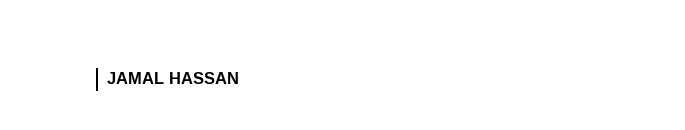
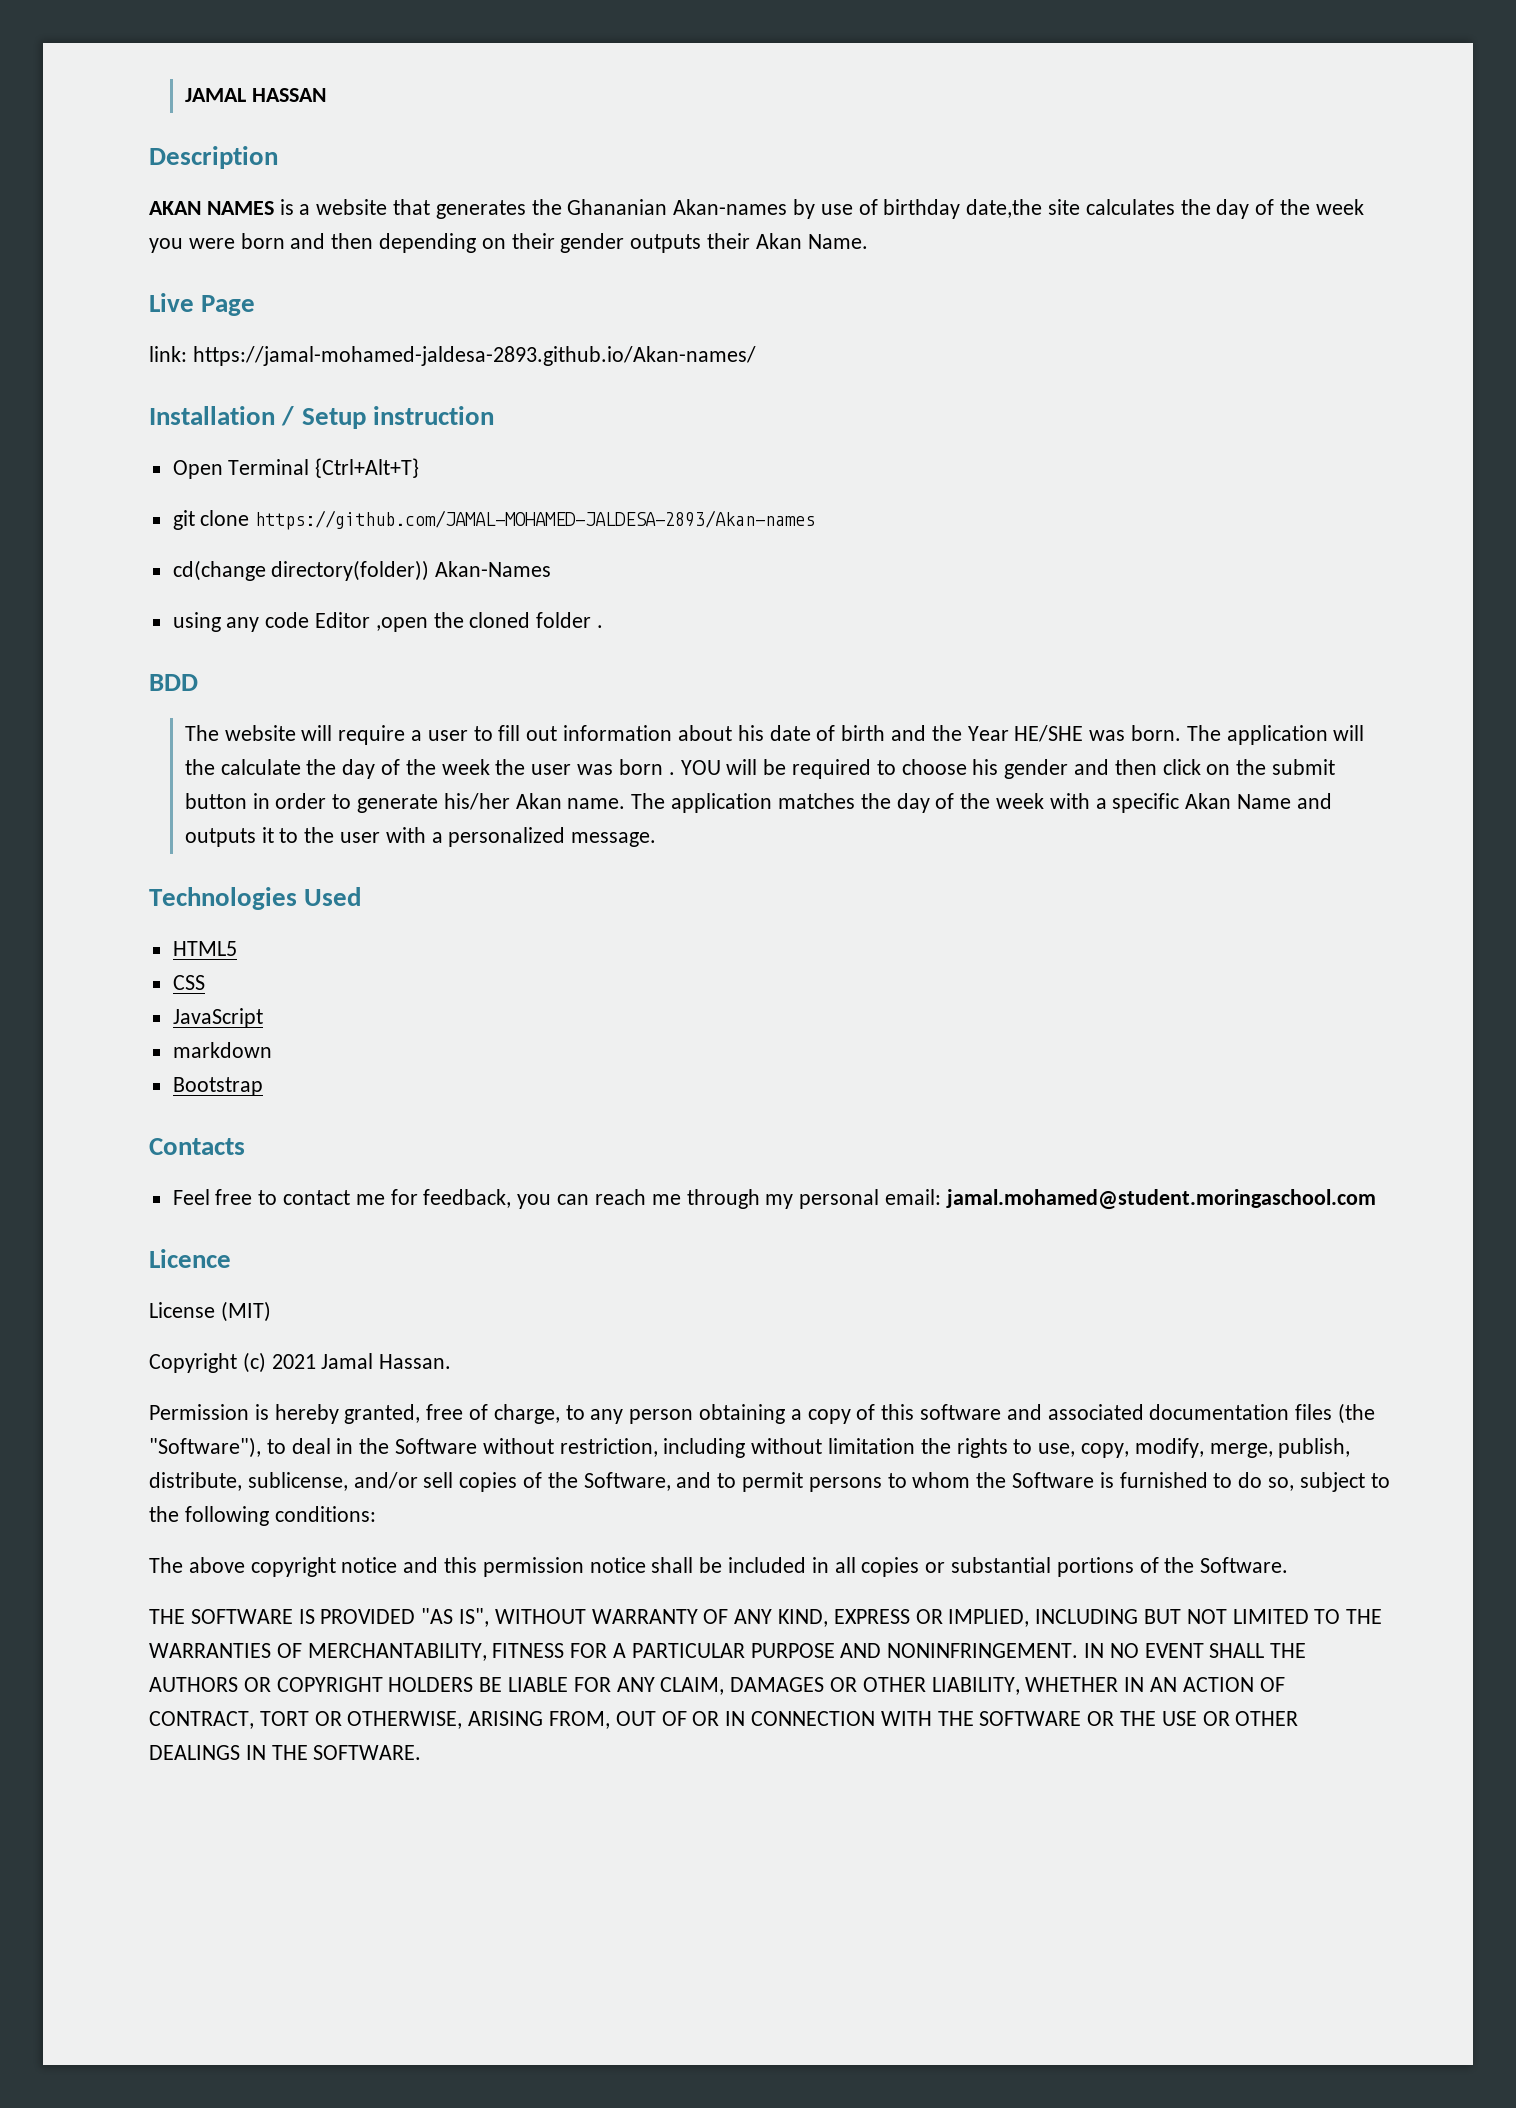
+ Description
+ AKAN NAMES is a website that generates the Ghananian Akan-names by use of birthday date,the site calculates the day of the week you were born and then depending on their gender outputs their Akan Name.
+ Live Page
+ link: https://jamal-mohamed-jaldesa-2893.github.io/Akan-names/
+ Installation / Setup instruction
+ Open Terminal {Ctrl+Alt+T}
+ git clone https://github.com/JAMAL-MOHAMED-JALDESA-2893/Akan-names
+ cd(change directory(folder)) Akan-Names
+ using any code Editor ,open the cloned folder .
+ BDD
+ The website will require a user to fill out information about his date of birth and the Year HE/SHE was born. The application will the calculate the day of the week the user was born . YOU will be required to choose his gender and then click on the submit button in order to generate his/her Akan name. The application matches the day of the week with a specific Akan Name and outputs it to the user with a personalized message.
+ Technologies Used
+ HTML5
+ CSS
+ JavaScript
+ markdown
+ Bootstrap
+ Contacts
+ Feel free to contact me for feedback, you can reach me through my personal email: jamal.mohamed@student.moringaschool.com
+ Licence
+ License (MIT)
+ Copyright (c) 2021 Jamal Hassan.
+ Permission is hereby granted, free of charge, to any person obtaining a copy of this software and associated documentation files (the "Software"), to deal in the Software without restriction, including without limitation the rights to use, copy, modify, merge, publish, distribute, sublicense, and/or sell copies of the Software, and to permit persons to whom the Software is furnished to do so, subject to the following conditions:
+ The above copyright notice and this permission notice shall be included in all copies or substantial portions of the Software.
+ THE SOFTWARE IS PROVIDED "AS IS", WITHOUT WARRANTY OF ANY KIND, EXPRESS OR IMPLIED, INCLUDING BUT NOT LIMITED TO THE WARRANTIES OF MERCHANTABILITY, FITNESS FOR A PARTICULAR PURPOSE AND NONINFRINGEMENT. IN NO EVENT SHALL THE AUTHORS OR COPYRIGHT HOLDERS BE LIABLE FOR ANY CLAIM, DAMAGES OR OTHER LIABILITY, WHETHER IN AN ACTION OF CONTRACT, TORT OR OTHERWISE, ARISING FROM, OUT OF OR IN CONNECTION WITH THE SOFTWARE OR THE USE OR OTHER DEALINGS IN THE SOFTWARE.

